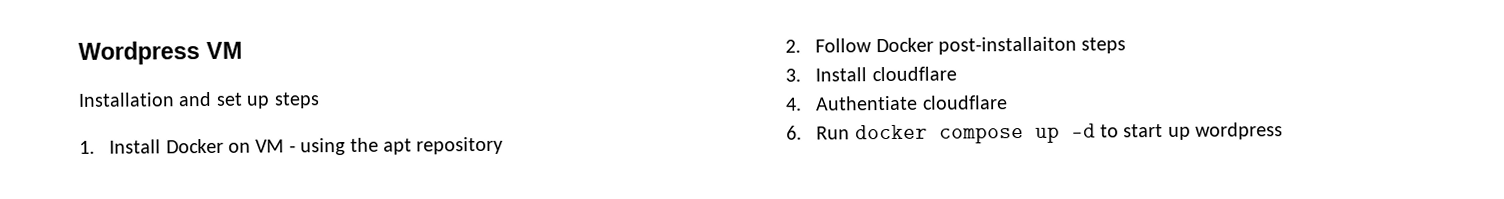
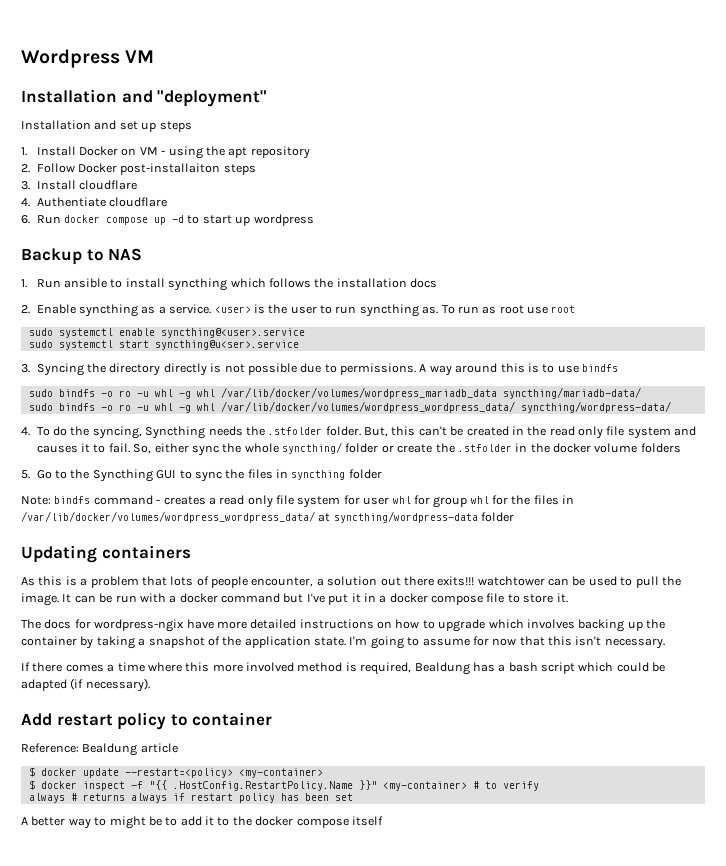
+ Installation and "deployment"
+ Backup to NAS
+ 1. Run ansible to install syncthing which follows the installation docs
+ 2. Enable syncthing as a service. <user> is the user to run syncthing as. To run as root use root
+ sudo systemctl enable syncthing@<user>.service
+ sudo systemctl start syncthing@u<ser>.service
+ 3. Syncing the directory directly is not possible due to permissions. A way around this is to use bindfs
+ sudo bindfs -o ro -u whl -g whl /var/lib/docker/volumes/wordpress_mariadb_data syncthing/mariadb-data/
+ sudo bindfs -o ro -u whl -g whl /var/lib/docker/volumes/wordpress_wordpress_data/ syncthing/wordpress-data/
+ 4. To do the syncing, Syncthing needs the .stfolder folder. But, this can't be created in the read only file system and causes it to fail. So, either sync the whole syncthing/ folder or create the .stfolder in the docker volume folders
+ 5. Go to the Syncthing GUI to sync the files in syncthing folder
+ Note: bindfs command - creates a read only file system for user whl for group whl for the files in /var/lib/docker/volumes/wordpress_wordpress_data/ at syncthing/wordpress-data folder
+ Updating containers
+ As this is a problem that lots of people encounter, a solution out there exits!!! watchtower can be used to pull the image. It can be run with a docker command but I've put it in a docker compose file to store it.
+ The docs for wordpress-ngix have more detailed instructions on how to upgrade which involves backing up the container by taking a snapshot of the application state. I'm going to assume for now that this isn't necessary.
+ If there comes a time where this more involved method is required, Bealdung has a bash script which could be adapted (if necessary).
+ Add restart policy to container
+ Reference: Bealdung article
+ $ docker update --restart=<policy> <my-container>
+ $ docker inspect -f "{{ .HostConfig.RestartPolicy.Name }}" <my-container> # to verify
+ always # returns always if restart policy has been set
+ A better way to might be to add it to the docker compose itself

